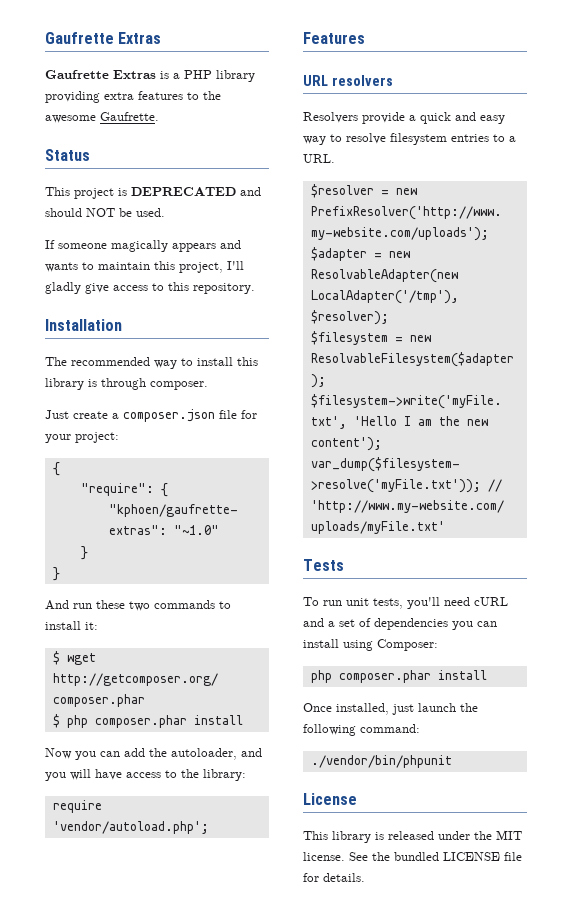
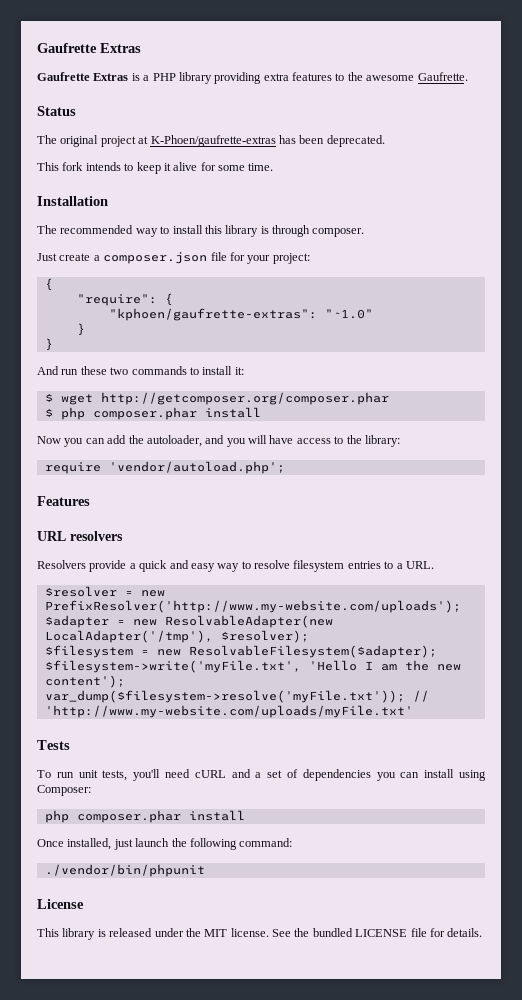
- This project is DEPRECATED and should NOT be used.
- If someone magically appears and wants to maintain this project, I'll gladly give access to this repository.
+ The original project at K-Phoen/gaufrette-extras has been deprecated.
+ This fork intends to keep it alive for some time.

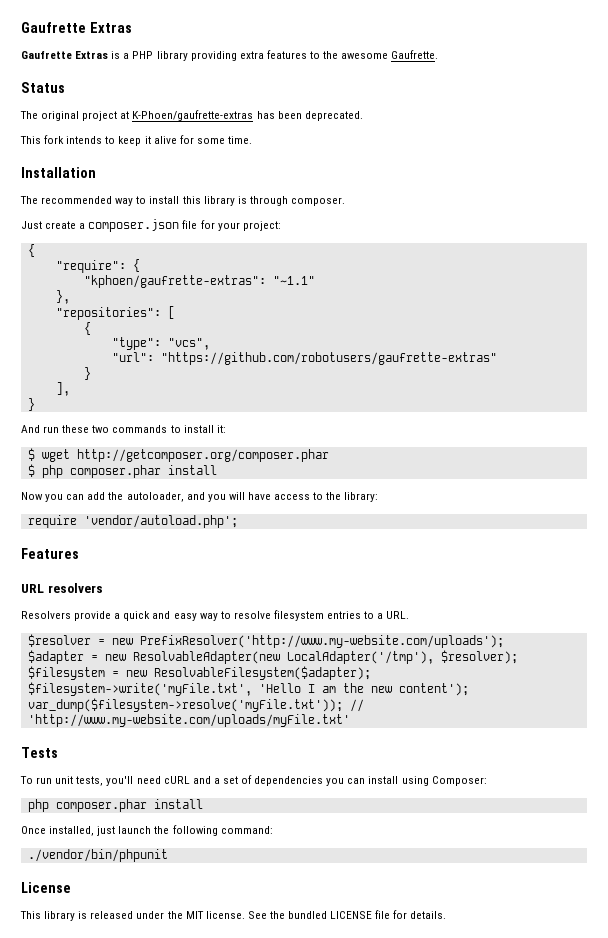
- "kphoen/gaufrette-extras": "~1.0"
+ "kphoen/gaufrette-extras": "~1.1"
+ },
+ "repositories": [
+ {
+ "type": "vcs",
+ "url": "https://github.com/robotusers/gaufrette-extras"
  }
+ ],

